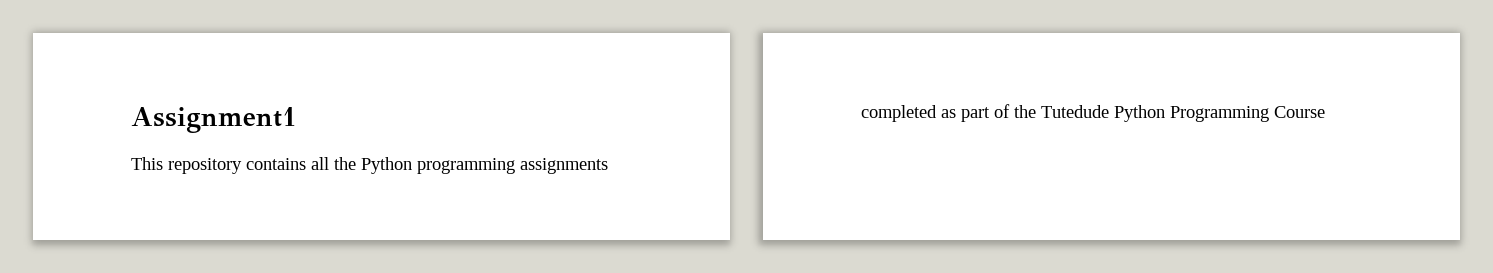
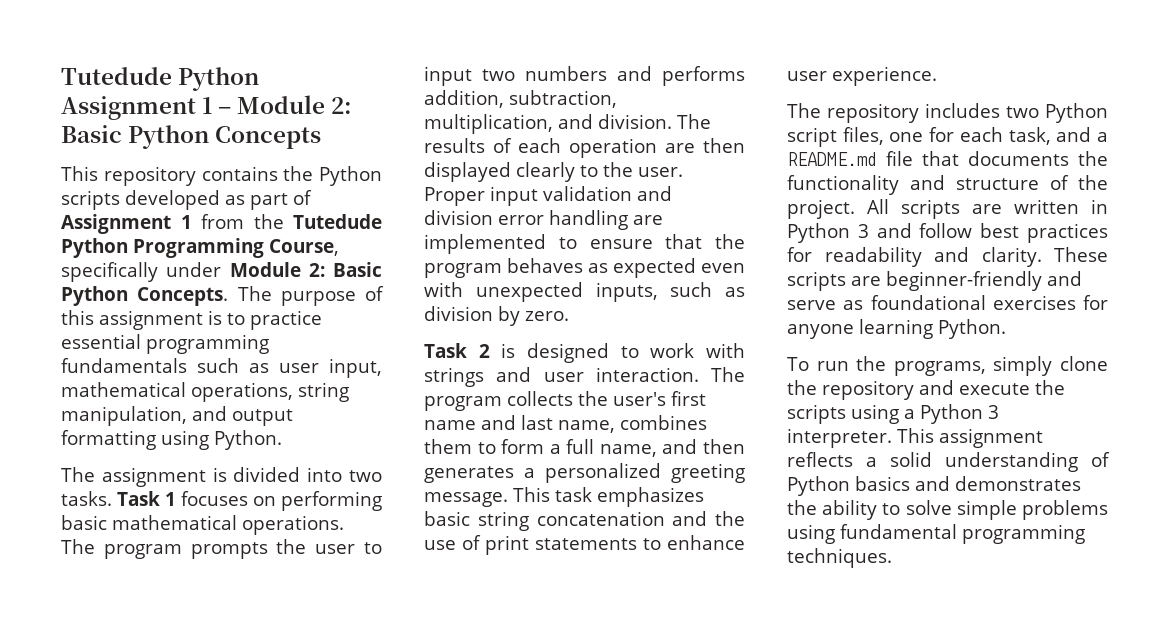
- Assignment1
+ Tutedude Python Assignment 1 – Module 2: Basic Python Concepts
- This repository contains all the Python programming assignments completed as part of the Tutedude Python Programming Course
+ This repository contains the Python scripts developed as part of Assignment 1 from the Tutedude Python Programming Course, specifically under Module 2: Basic Python Concepts. The purpose of this assignment is to practice essential programming fundamentals such as user input, mathematical operations, string manipulation, and output formatting using Python.
+ The assignment is divided into two tasks. Task 1 focuses on performing basic mathematical operations. The program prompts the user to input two numbers and performs addition, subtraction, multiplication, and division. The results of each operation are then displayed clearly to the user. Proper input validation and division error handling are implemented to ensure that the program behaves as expected even with unexpected inputs, such as division by zero.
+ Task 2 is designed to work with strings and user interaction. The program collects the user's first name and last name, combines them to form a full name, and then generates a personalized greeting message. This task emphasizes basic string concatenation and the use of print statements to enhance user experience.
+ The repository includes two Python script files, one for each task, and a README.md file that documents the functionality and structure of the project. All scripts are written in Python 3 and follow best practices for readability and clarity. These scripts are beginner-friendly and serve as foundational exercises for anyone learning Python.
+ To run the programs, simply clone the repository and execute the scripts using a Python 3 interpreter. This assignment reflects a solid understanding of Python basics and demonstrates the ability to solve simple problems using fundamental programming techniques.

